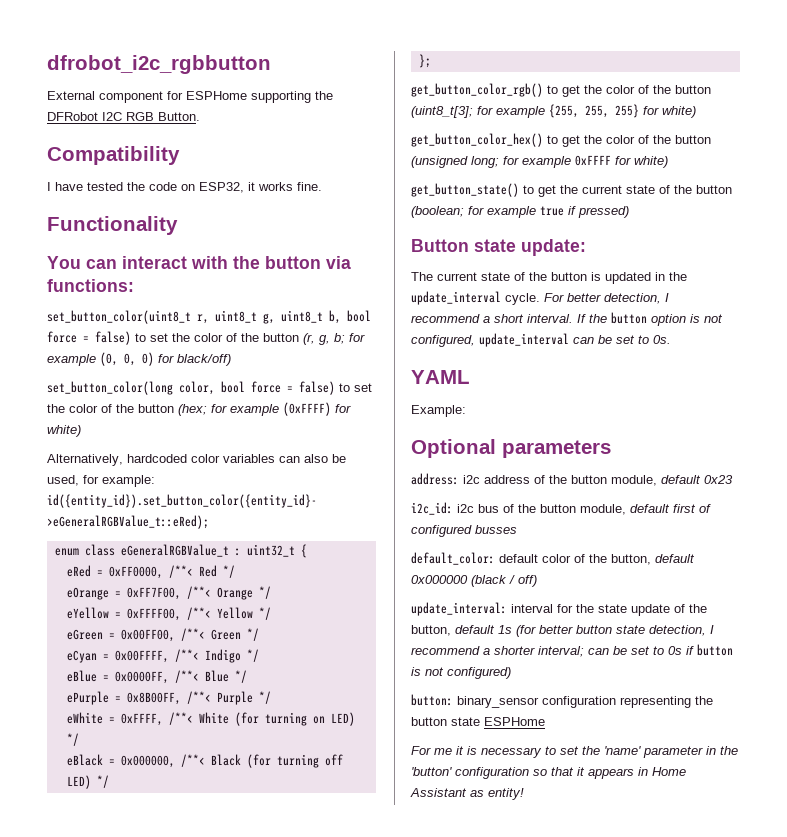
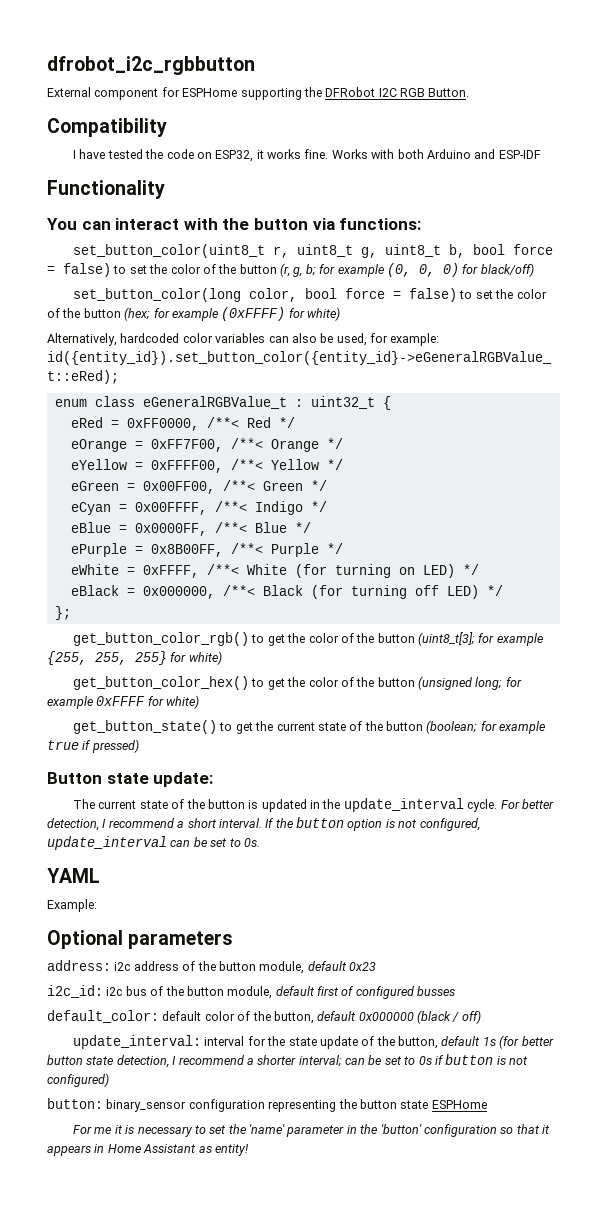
+ Works with both Arduino and ESP-IDF

